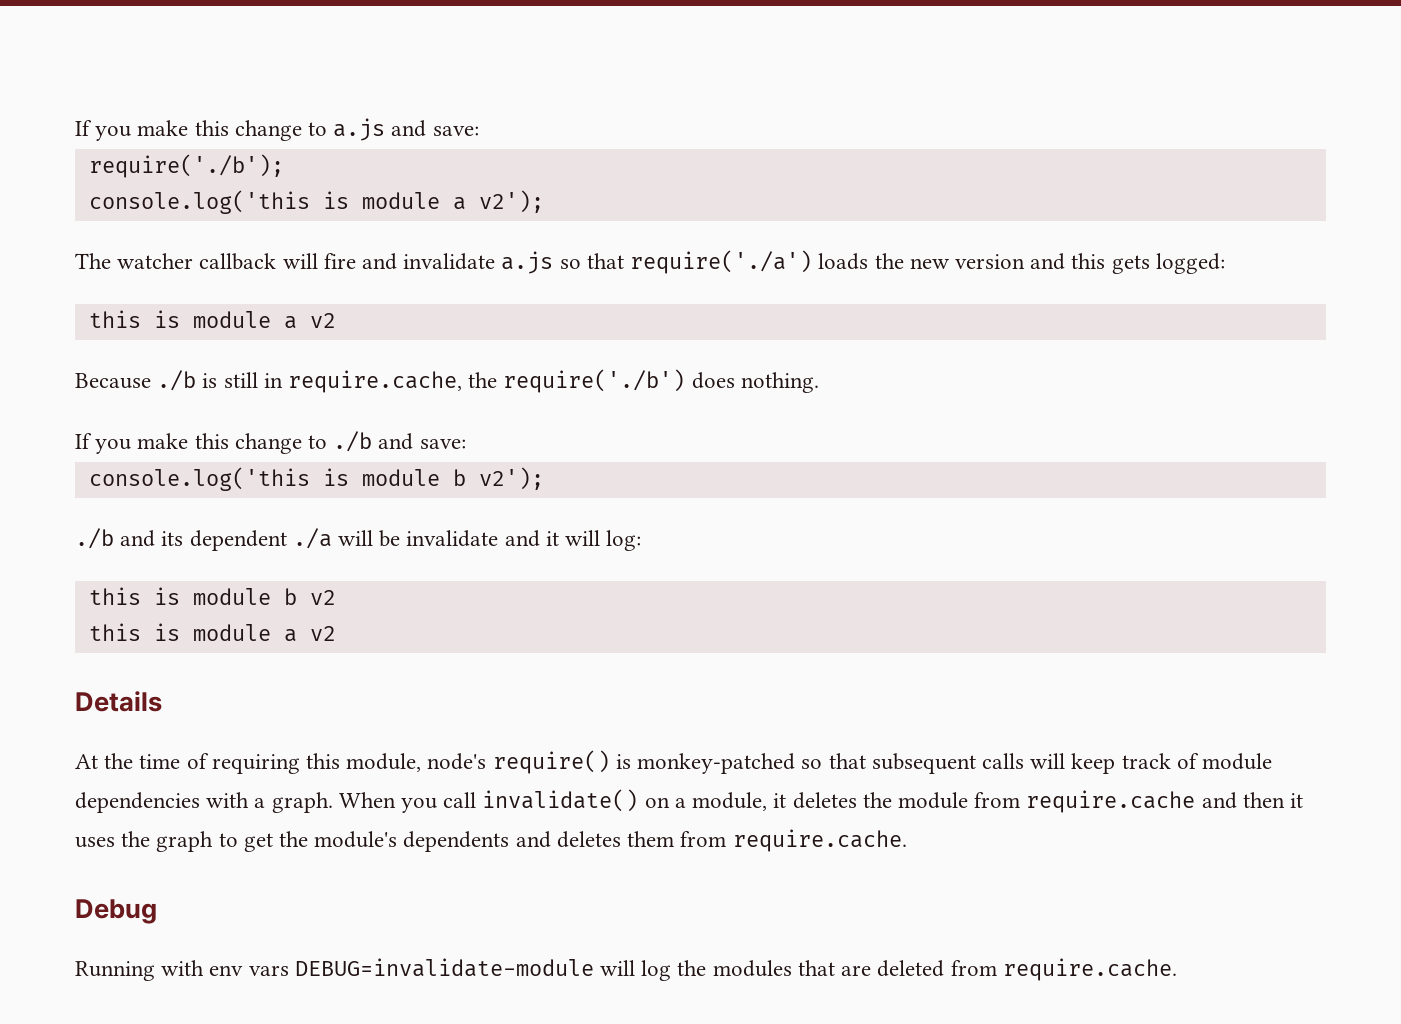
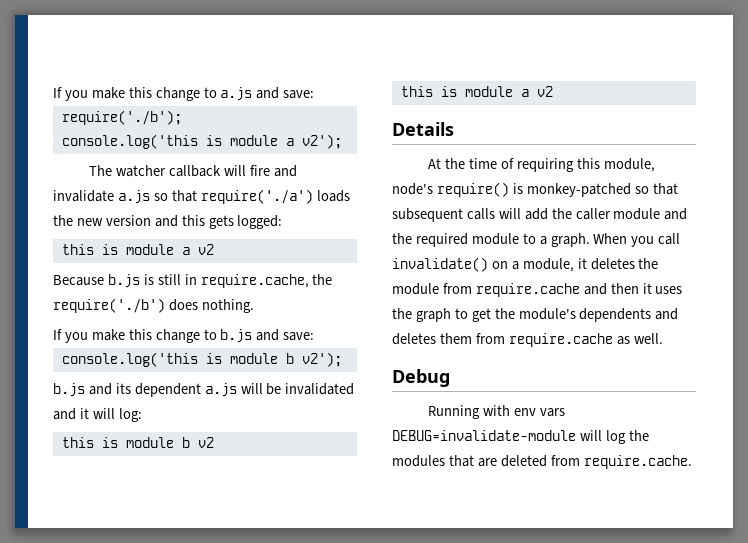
- Because ./b is still in require.cache, the require('./b') does nothing.
+ Because b.js is still in require.cache, the require('./b') does nothing.
- If you make this change to ./b and save:
+ If you make this change to b.js and save:
- ./b and its dependent ./a will be invalidate and it will log:
+ b.js and its dependent a.js will be invalidated and it will log:
- At the time of requiring this module, node's require() is monkey-patched so that subsequent calls will keep track of module dependencies with a graph.
+ At the time of requiring this module, node's require() is monkey-patched so that subsequent calls will add the caller module and the required module to a graph.
- When you call invalidate() on a module, it deletes the module from require.cache and then it uses the graph to get the module's dependents and deletes them from require.cache.
+ When you call invalidate() on a module, it deletes the module from require.cache and then it uses the graph to get the module's dependents and deletes them from require.cache as well.

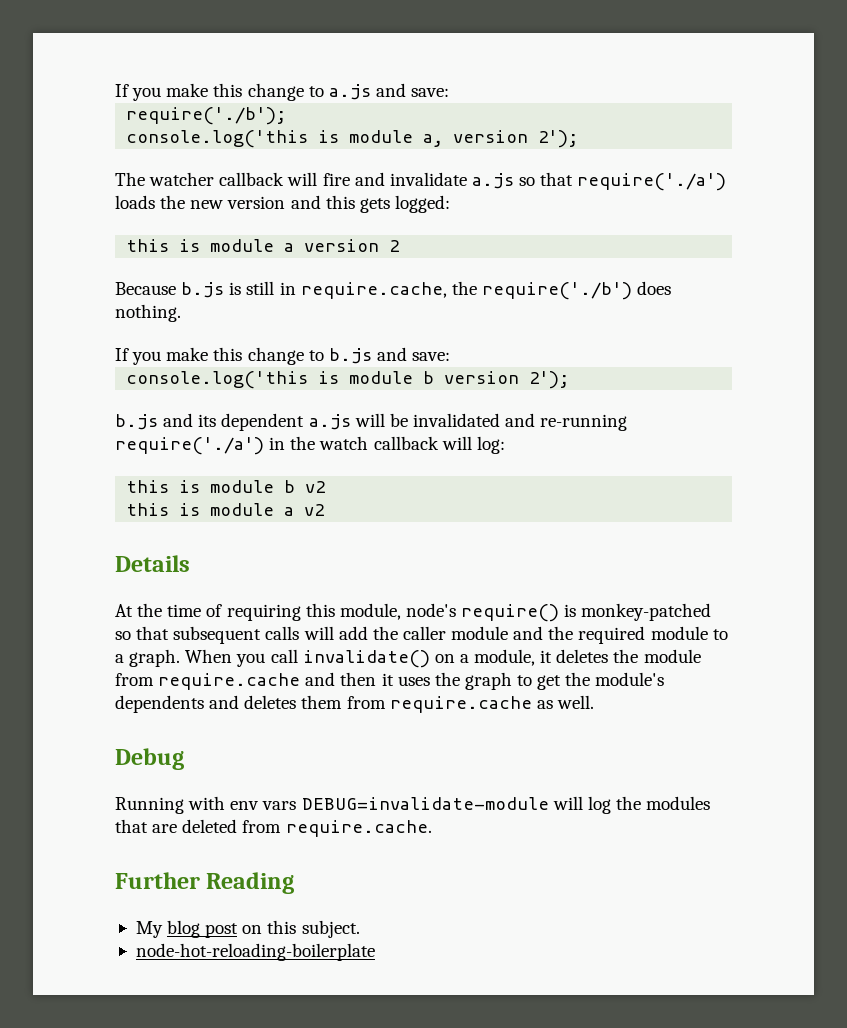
- console.log('this is module a v2');
+ console.log('this is module a, version 2');
  The watcher callback will fire and invalidate a.js so that require('./a') loads the new version and this gets logged:
- this is module a v2
+ this is module a version 2
- console.log('this is module b v2');
+ console.log('this is module b version 2');
- b.js and its dependent a.js will be invalidated and it will log:
+ b.js and its dependent a.js will be invalidated and re-running require('./a') in the watch callback will log:
+ Further Reading
+ My blog post on this subject.
+ node-hot-reloading-boilerplate

